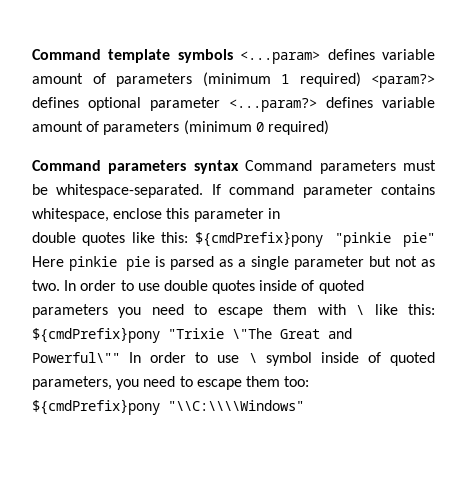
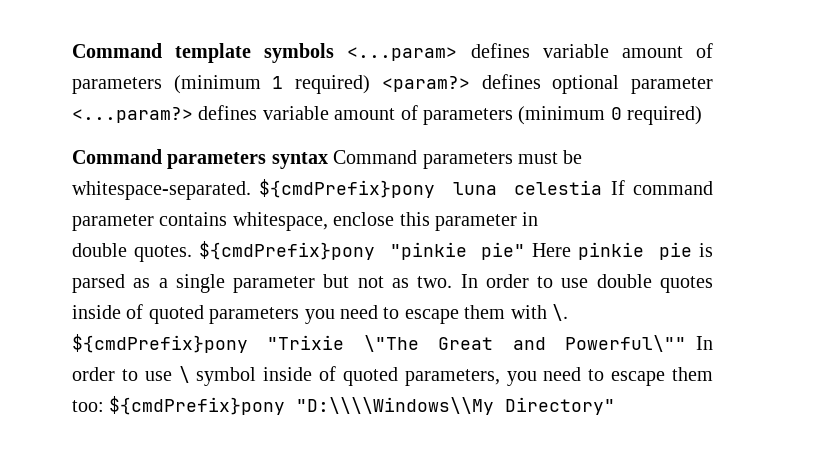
- If command parameter contains whitespace, enclose this parameter in
+ ${cmdPrefix}pony luna celestia If command parameter contains whitespace, enclose this parameter in
- double quotes like this: ${cmdPrefix}pony "pinkie pie" Here pinkie pie is parsed as a single parameter but not as two.
+ double quotes. ${cmdPrefix}pony "pinkie pie" Here pinkie pie is parsed as a single parameter but not as two.
- In order to use double quotes inside of quoted parameters you need to escape them with \ like this: ${cmdPrefix}pony "Trixie \"The Great and Powerful\"" In order to use \ symbol inside of quoted parameters, you need to escape them too: ${cmdPrefix}pony "\\C:\\\\Windows"
+ In order to use double quotes inside of quoted parameters you need to escape them with \. ${cmdPrefix}pony "Trixie \"The Great and Powerful\"" In order to use \ symbol inside of quoted parameters, you need to escape them too: ${cmdPrefix}pony "D:\\\\Windows\\My Directory"

